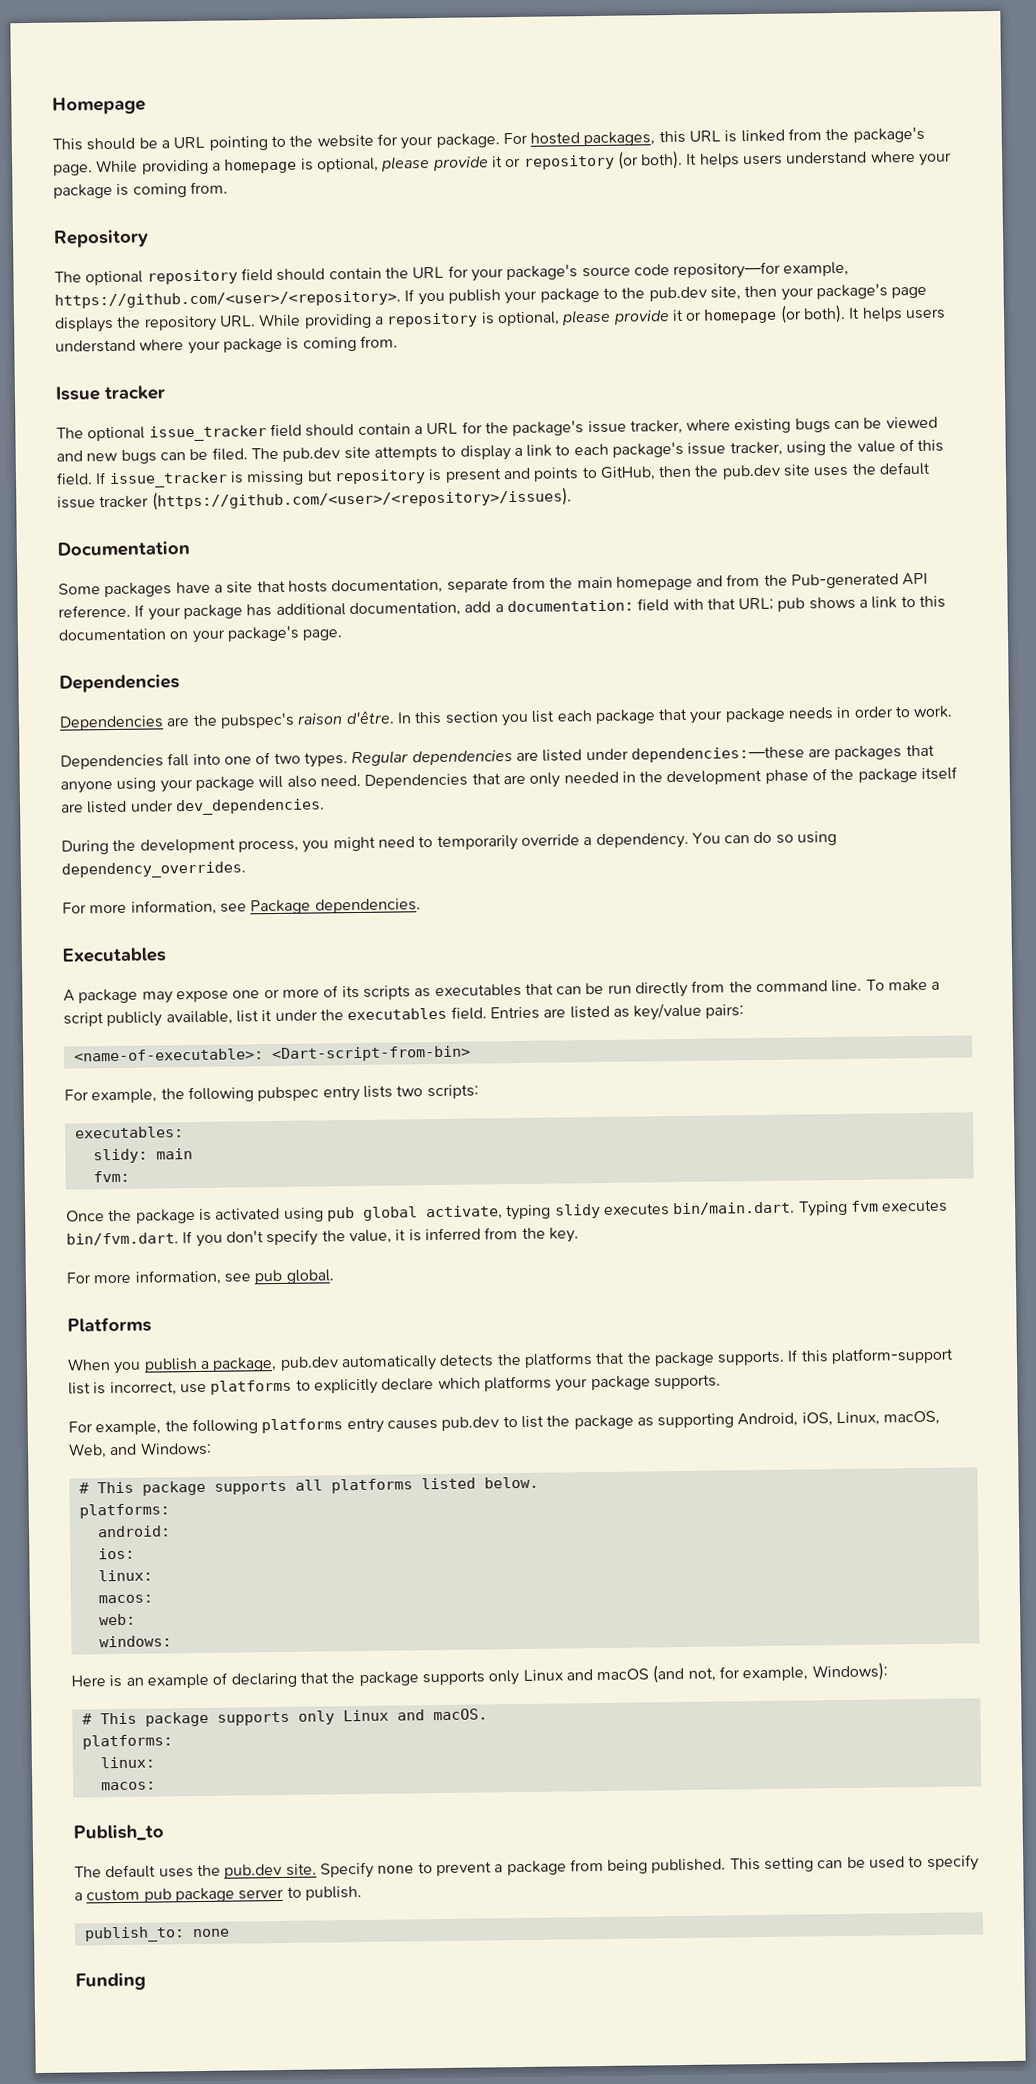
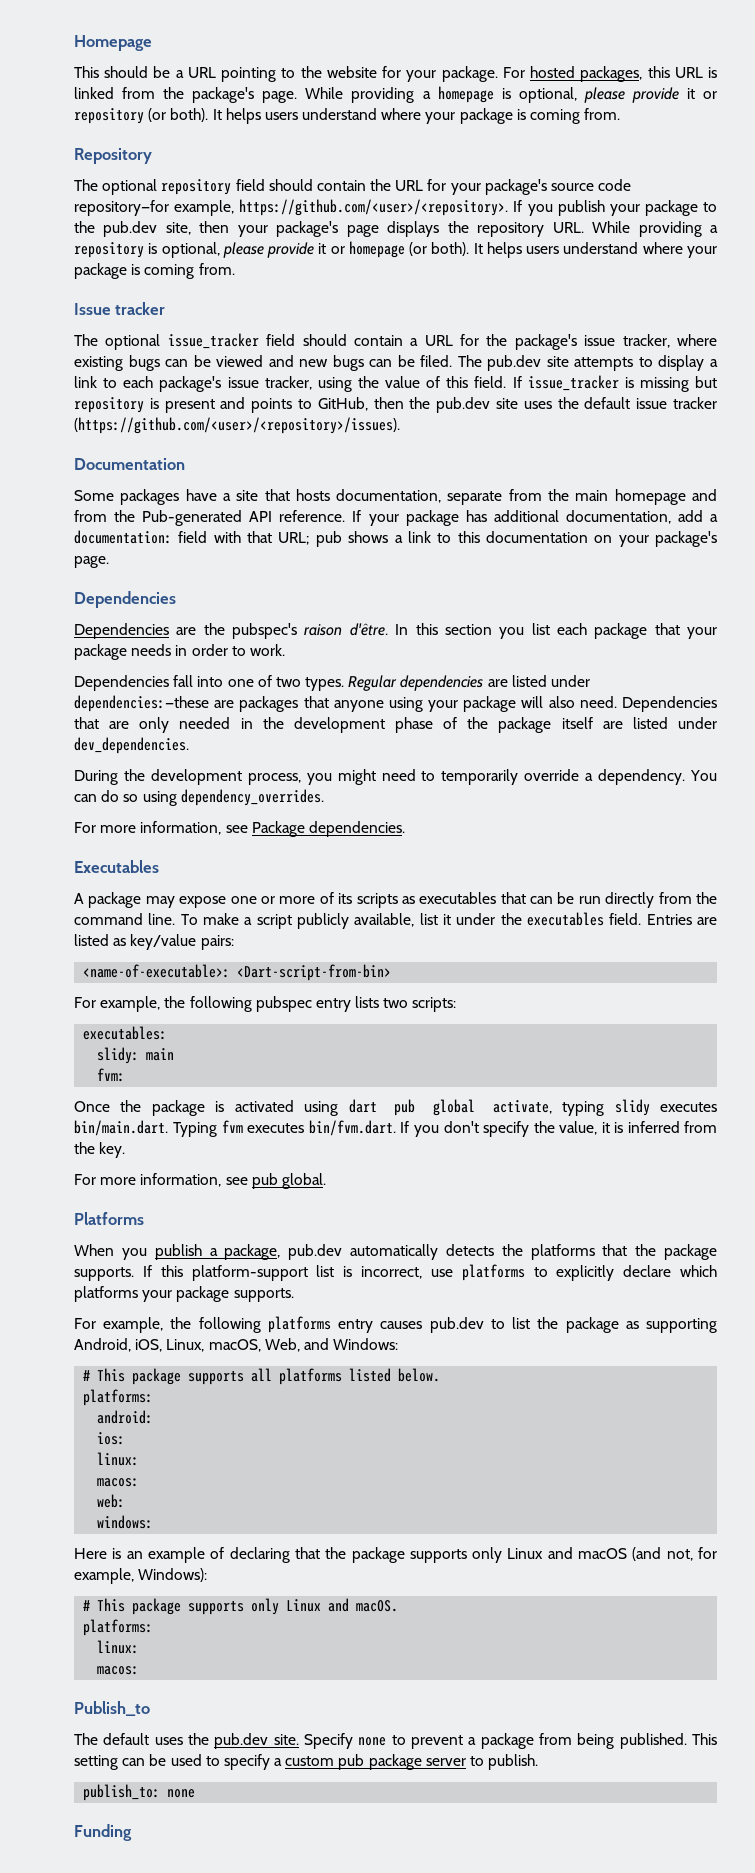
- Once the package is activated using pub global activate, typing slidy executes bin/main.dart. Typing fvm executes bin/fvm.dart. If you don't specify the value, it is inferred from the key.
+ Once the package is activated using dart pub global activate, typing slidy executes bin/main.dart. Typing fvm executes bin/fvm.dart. If you don't specify the value, it is inferred from the key.

